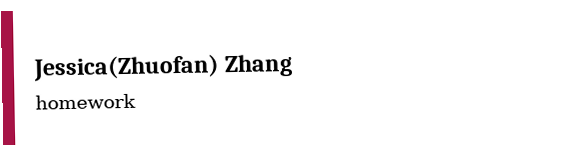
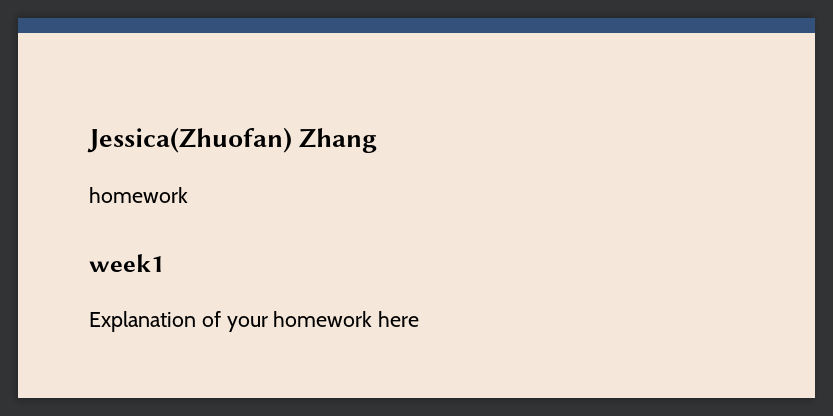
+ week1
+ Explanation of your homework here

